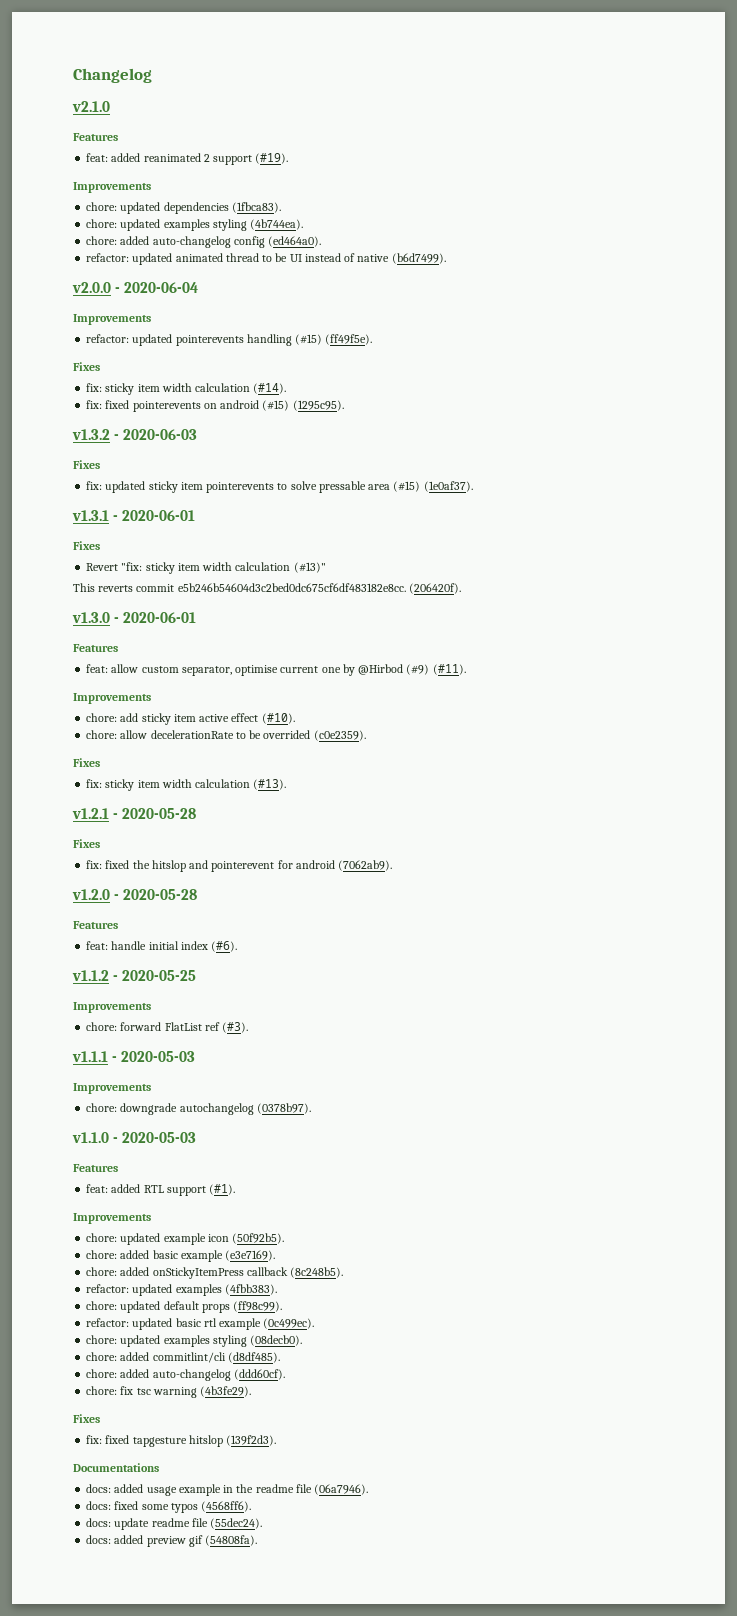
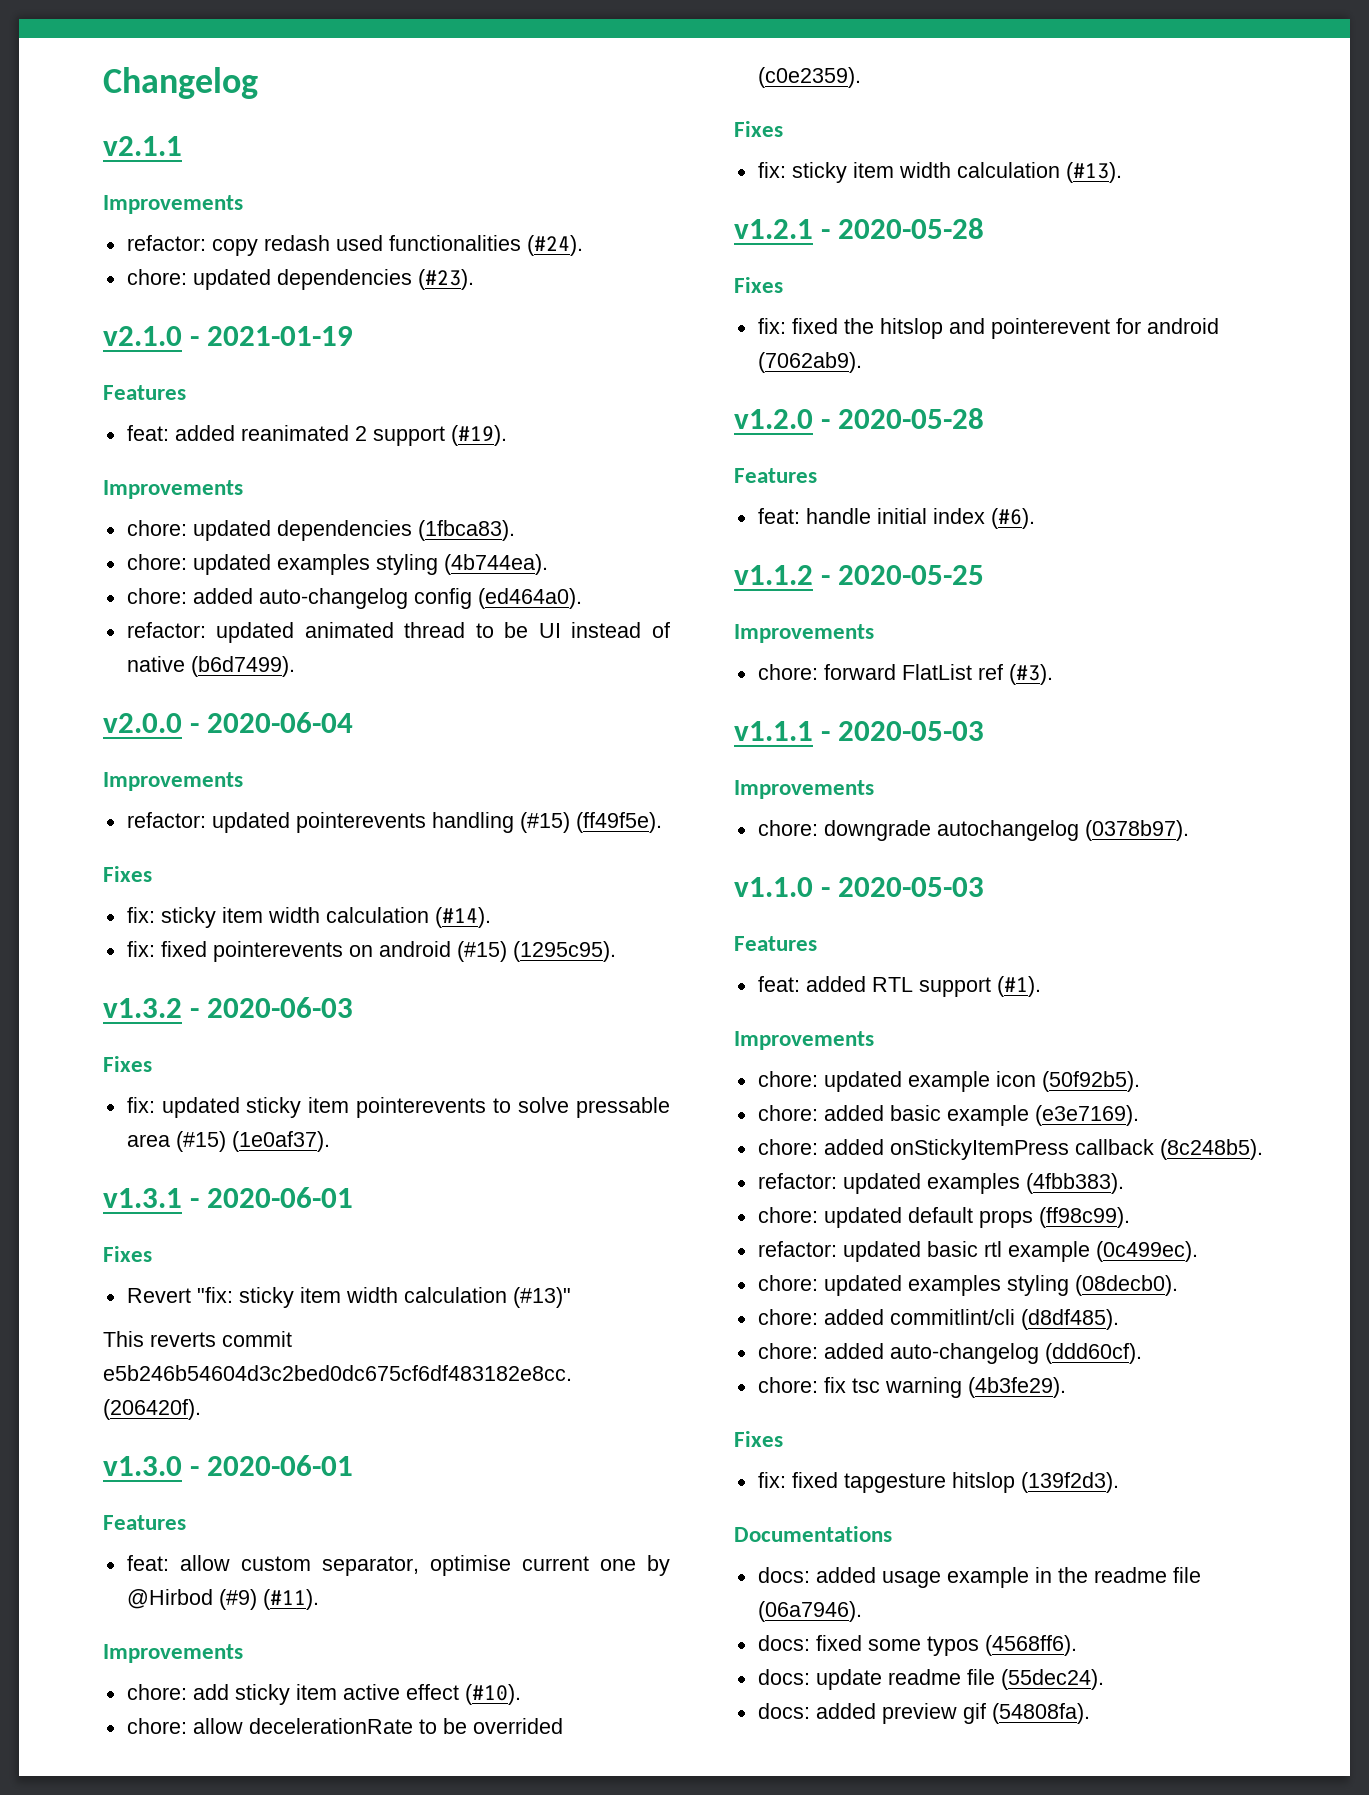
+ v2.1.1
+ Improvements
+ refactor: copy redash used functionalities (#24).
+ chore: updated dependencies (#23).
- v2.1.0
+ v2.1.0 - 2021-01-19

